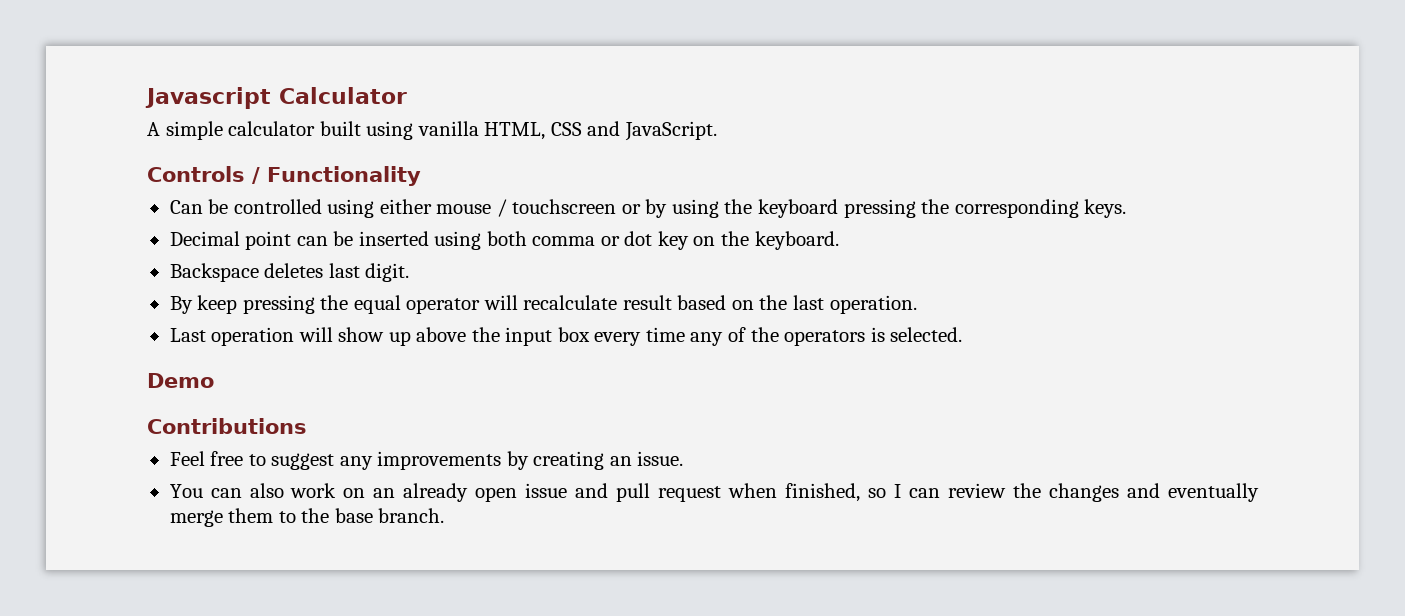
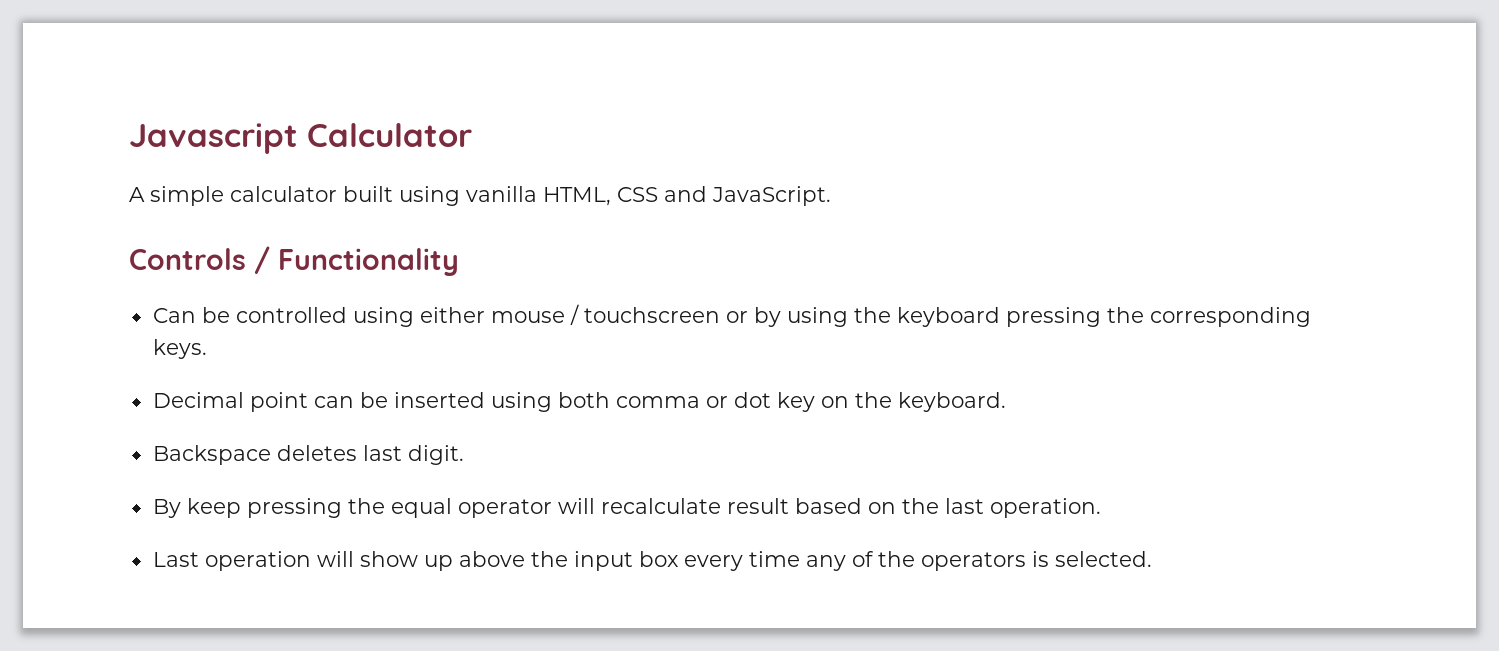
- Demo
- Contributions
- Feel free to suggest any improvements by creating an issue.
- You can also work on an already open issue and pull request when finished, so I can review the changes and eventually merge them to the base branch.

